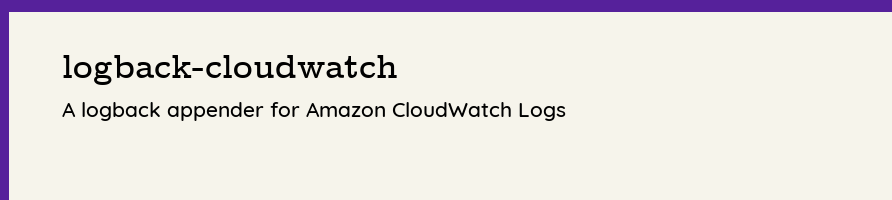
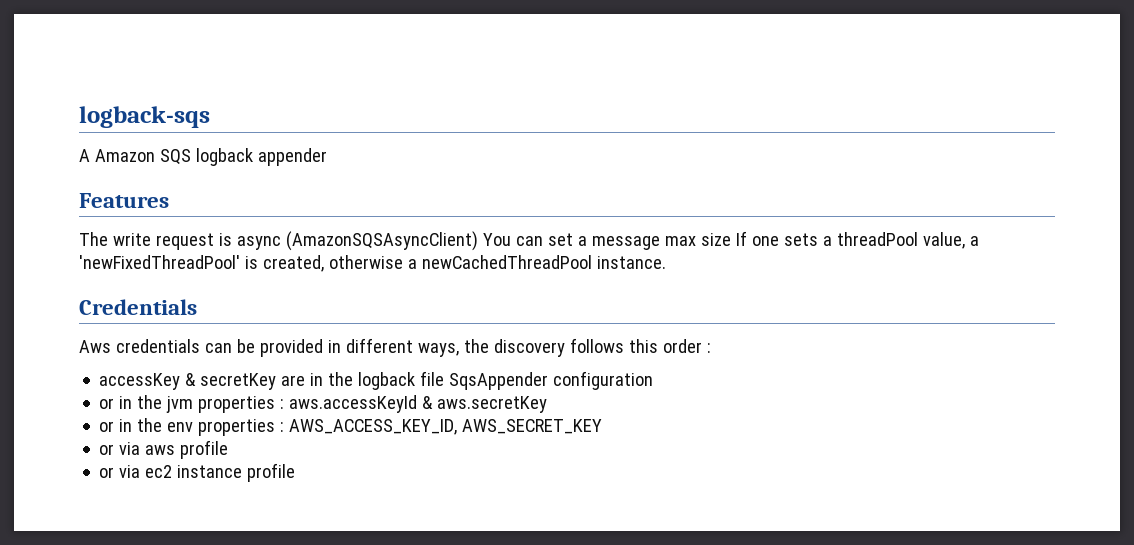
- logback-cloudwatch
+ logback-sqs
- A logback appender for Amazon CloudWatch Logs
+ A Amazon SQS logback appender
+ Features
+ The write request is async (AmazonSQSAsyncClient) You can set a message max size If one sets a threadPool value, a 'newFixedThreadPool' is created, otherwise a newCachedThreadPool instance.
+ Credentials
+ Aws credentials can be provided in different ways, the discovery follows this order :
+ accessKey & secretKey are in the logback file SqsAppender configuration
+ or in the jvm properties : aws.accessKeyId & aws.secretKey
+ or in the env properties : AWS_ACCESS_KEY_ID, AWS_SECRET_KEY
+ or via aws profile
+ or via ec2 instance profile

